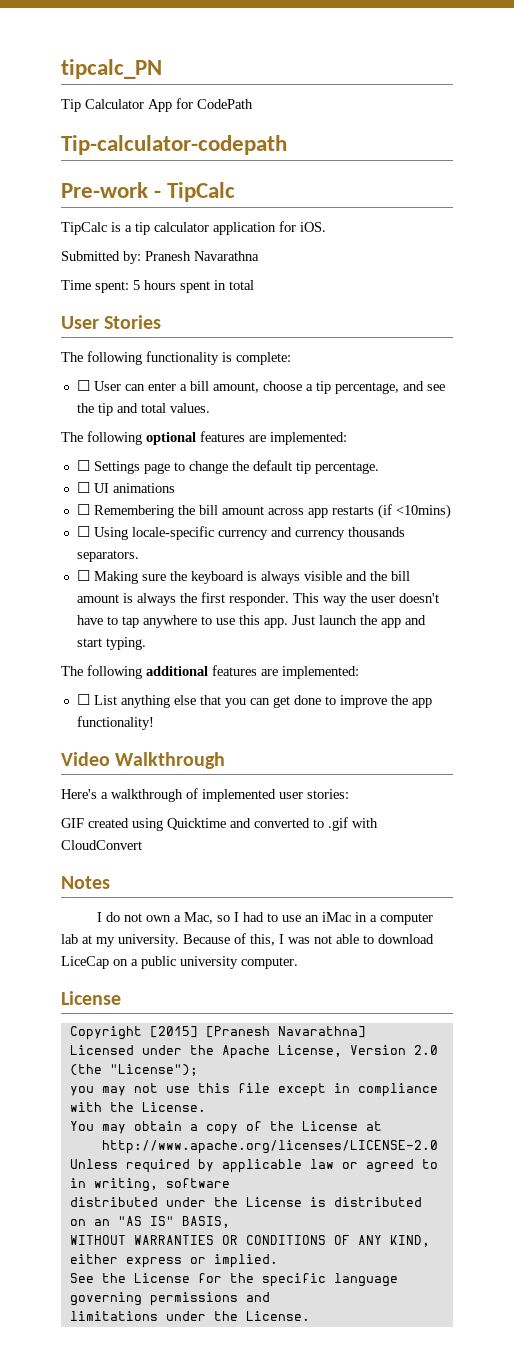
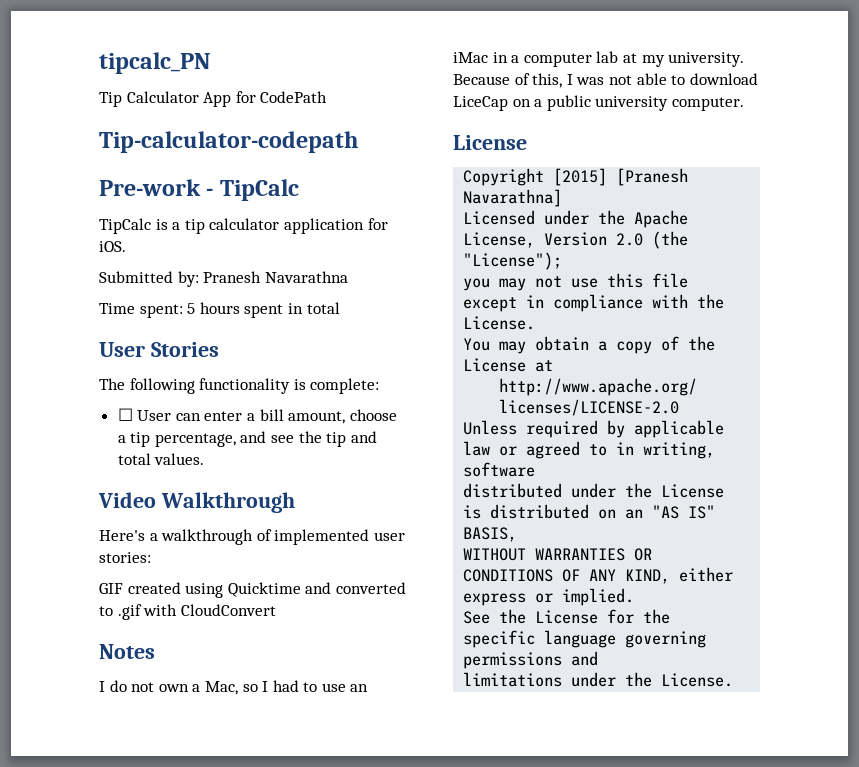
- The following optional features are implemented:
- ☐ Settings page to change the default tip percentage.
- ☐ UI animations
- ☐ Remembering the bill amount across app restarts (if <10mins)
- ☐ Using locale-specific currency and currency thousands separators.
- ☐ Making sure the keyboard is always visible and the bill amount is always the first responder. This way the user doesn't have to tap anywhere to use this app. Just launch the app and start typing.
- The following additional features are implemented:
- ☐ List anything else that you can get done to improve the app functionality!

